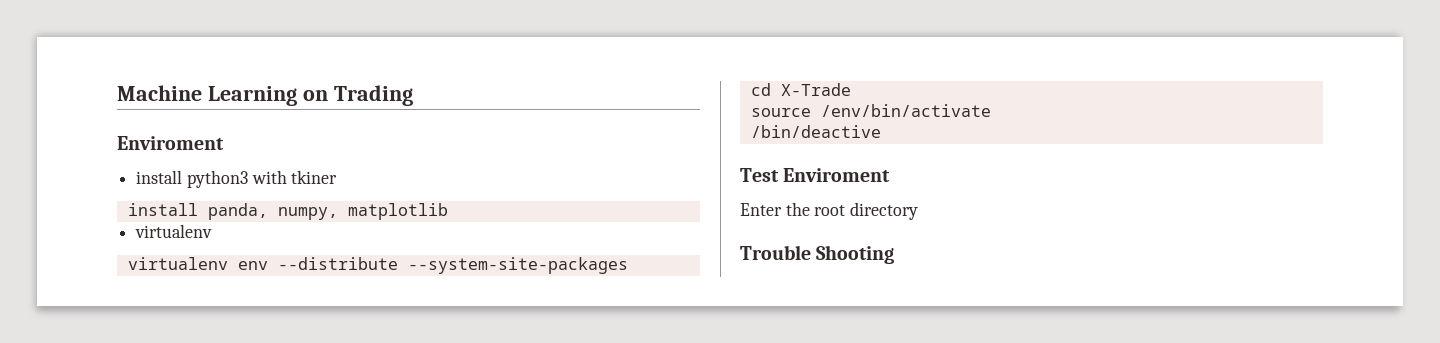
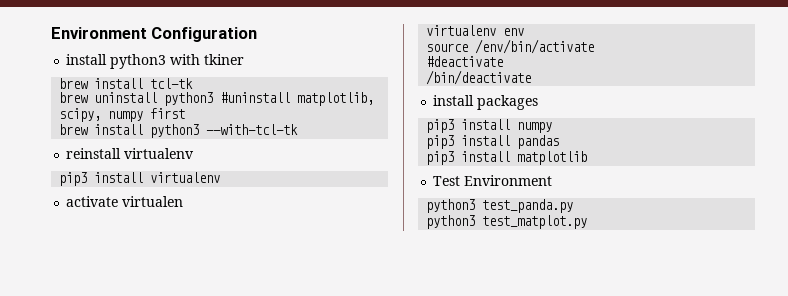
- Machine Learning on Trading
- Enviroment
+ Environment Configuration
- install panda, numpy, matplotlib
- virtualenv
- virtualenv env --distribute --system-site-packages
- cd X-Trade
+ brew install tcl-tk
+ brew uninstall python3 #uninstall matplotlib, scipy, numpy first
+ brew install python3 --with-tcl-tk
+ reinstall virtualenv
+ pip3 install virtualenv
+ activate virtualen
+ virtualenv env
  source /env/bin/activate
- /bin/deactive
- Test Enviroment
- Enter the root directory
- Trouble Shooting
+ #deactivate
+ /bin/deactivate
+ install packages
+ pip3 install numpy
+ pip3 install pandas
+ pip3 install matplotlib
+ Test Environment
+ python3 test_panda.py
+ python3 test_matplot.py

